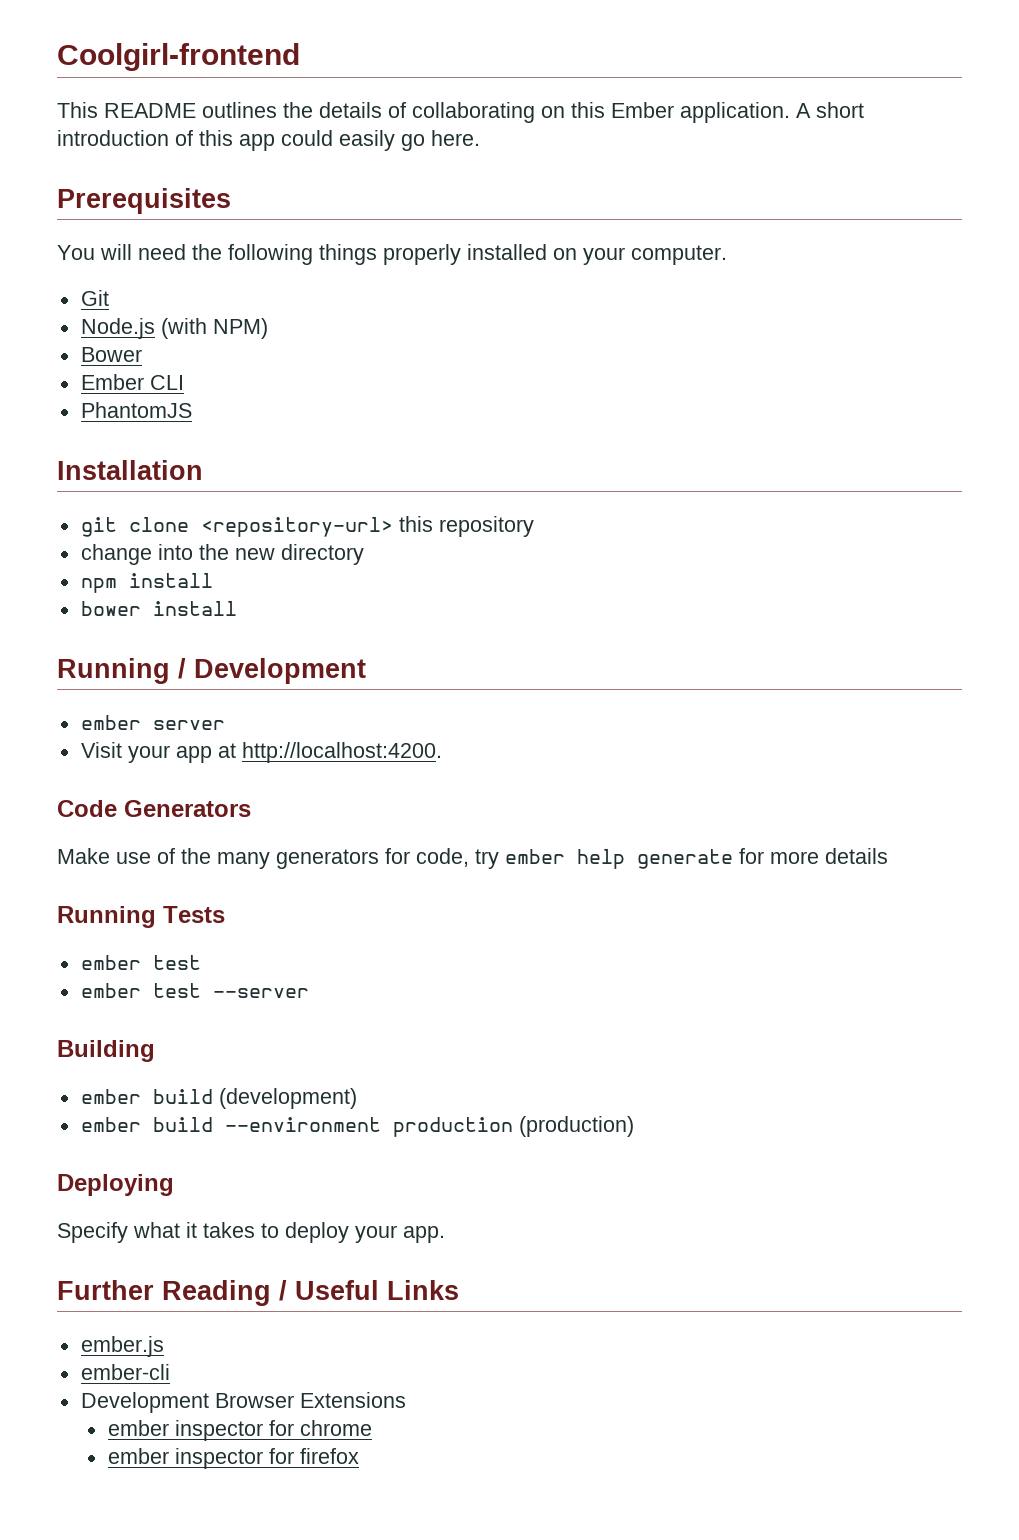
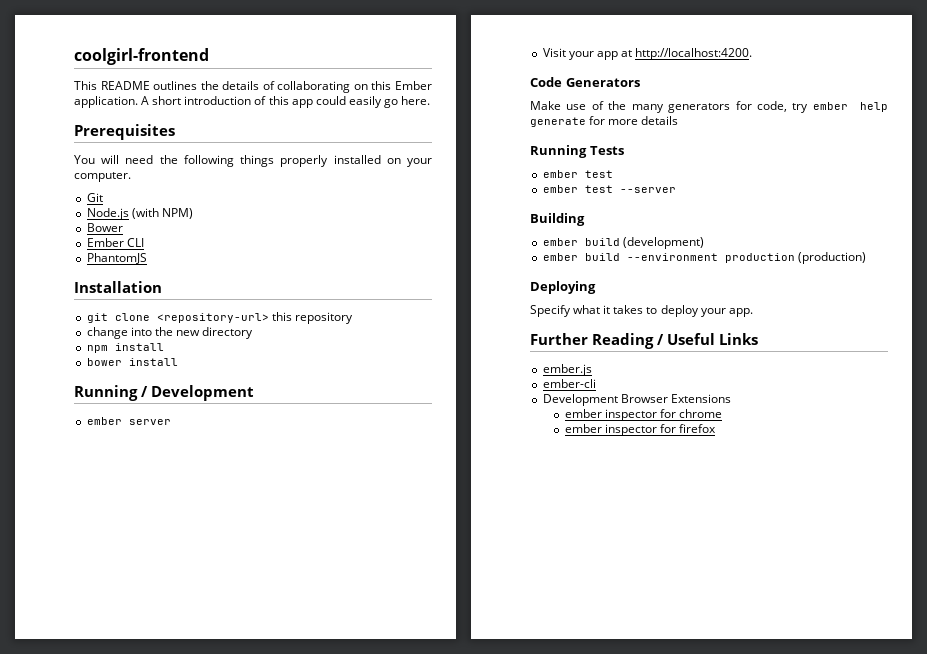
- Coolgirl-frontend
+ coolgirl-frontend

